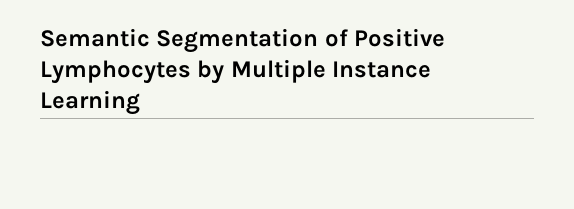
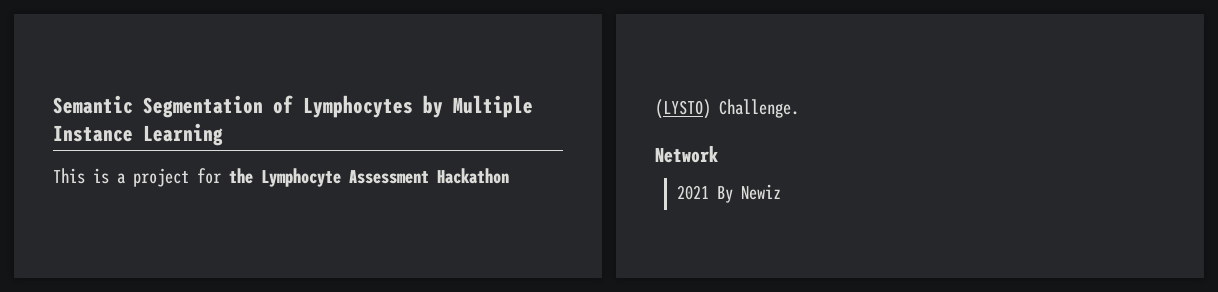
- Semantic Segmentation of Positive Lymphocytes by Multiple Instance Learning
+ Semantic Segmentation of Lymphocytes by Multiple Instance Learning
+ This is a project for the Lymphocyte Assessment Hackathon (LYSTO) Challenge.
+ Network
+ 2021 By Newiz

